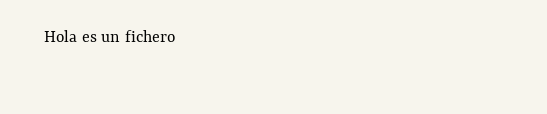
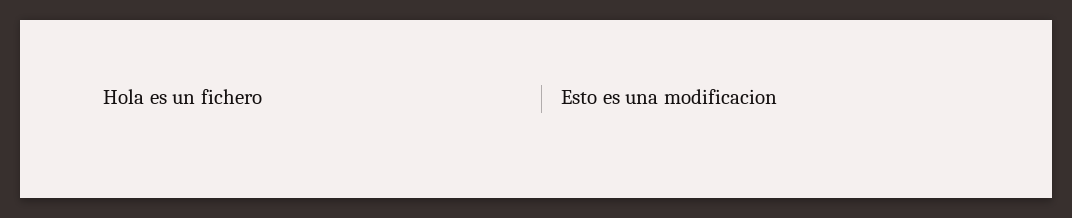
+ Esto es una modificacion

